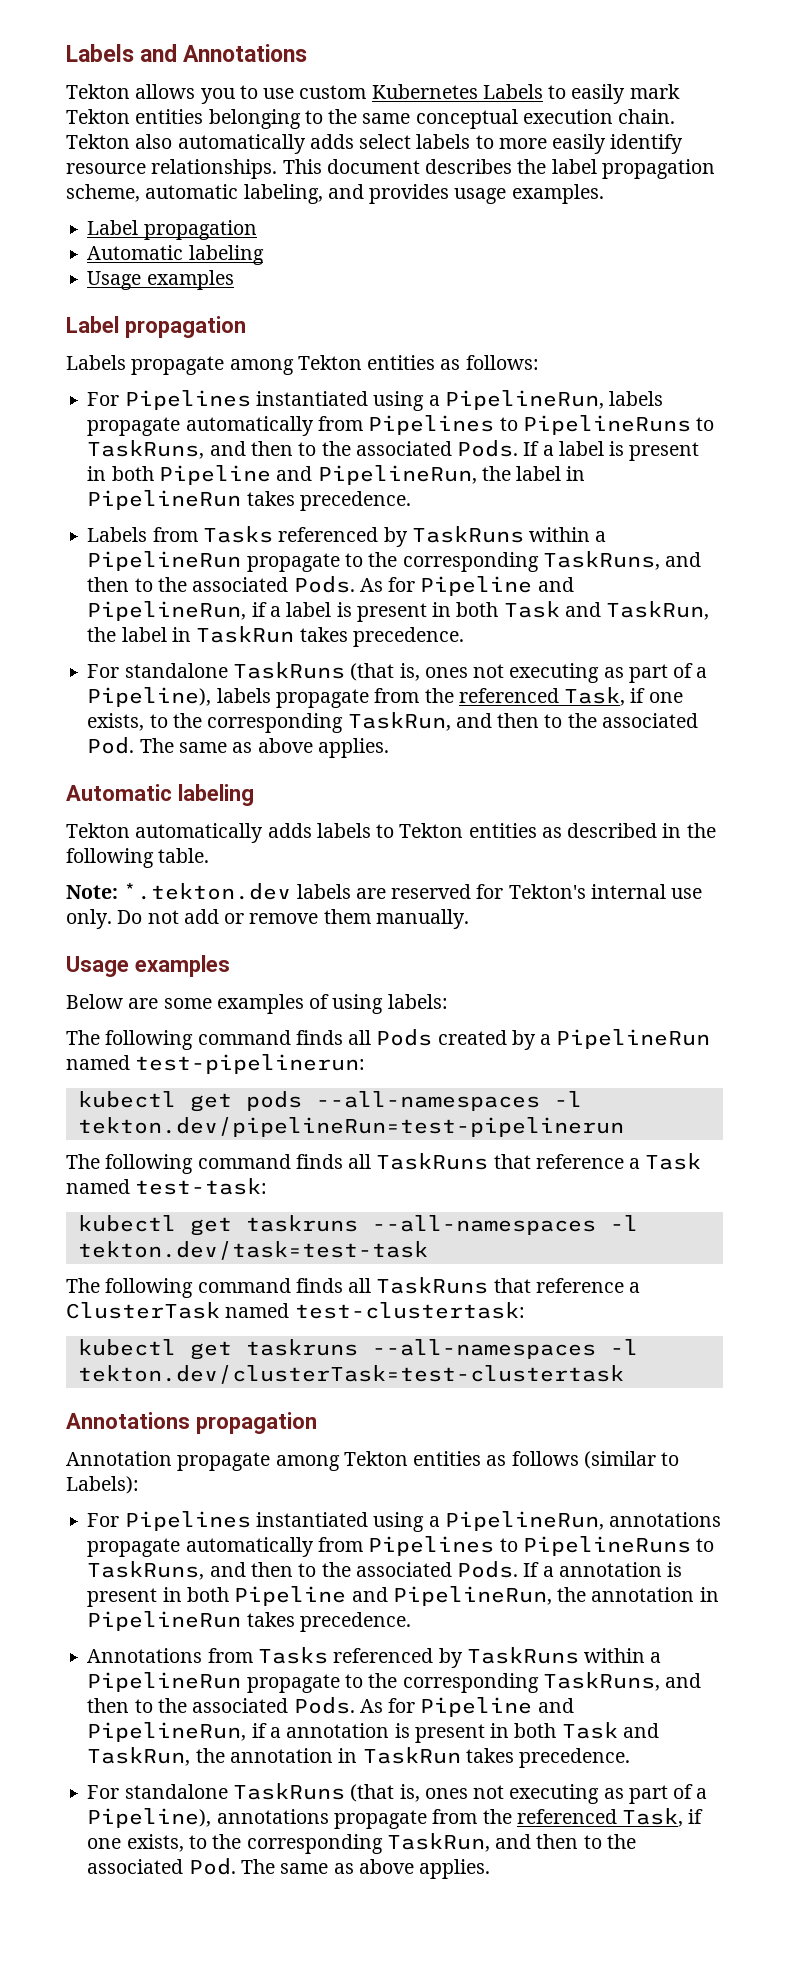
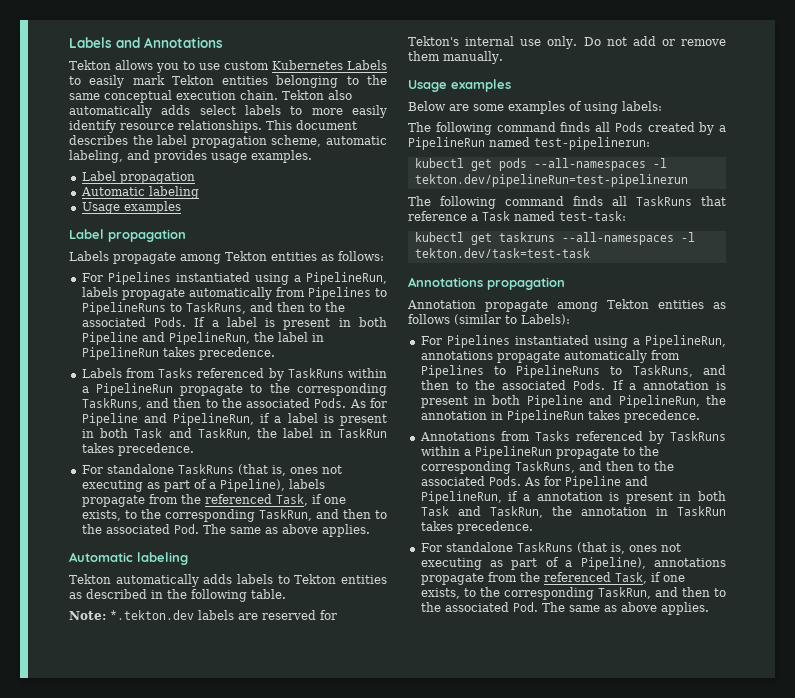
- The following command finds all TaskRuns that reference a ClusterTask named test-clustertask:
- kubectl get taskruns --all-namespaces -l tekton.dev/clusterTask=test-clustertask

